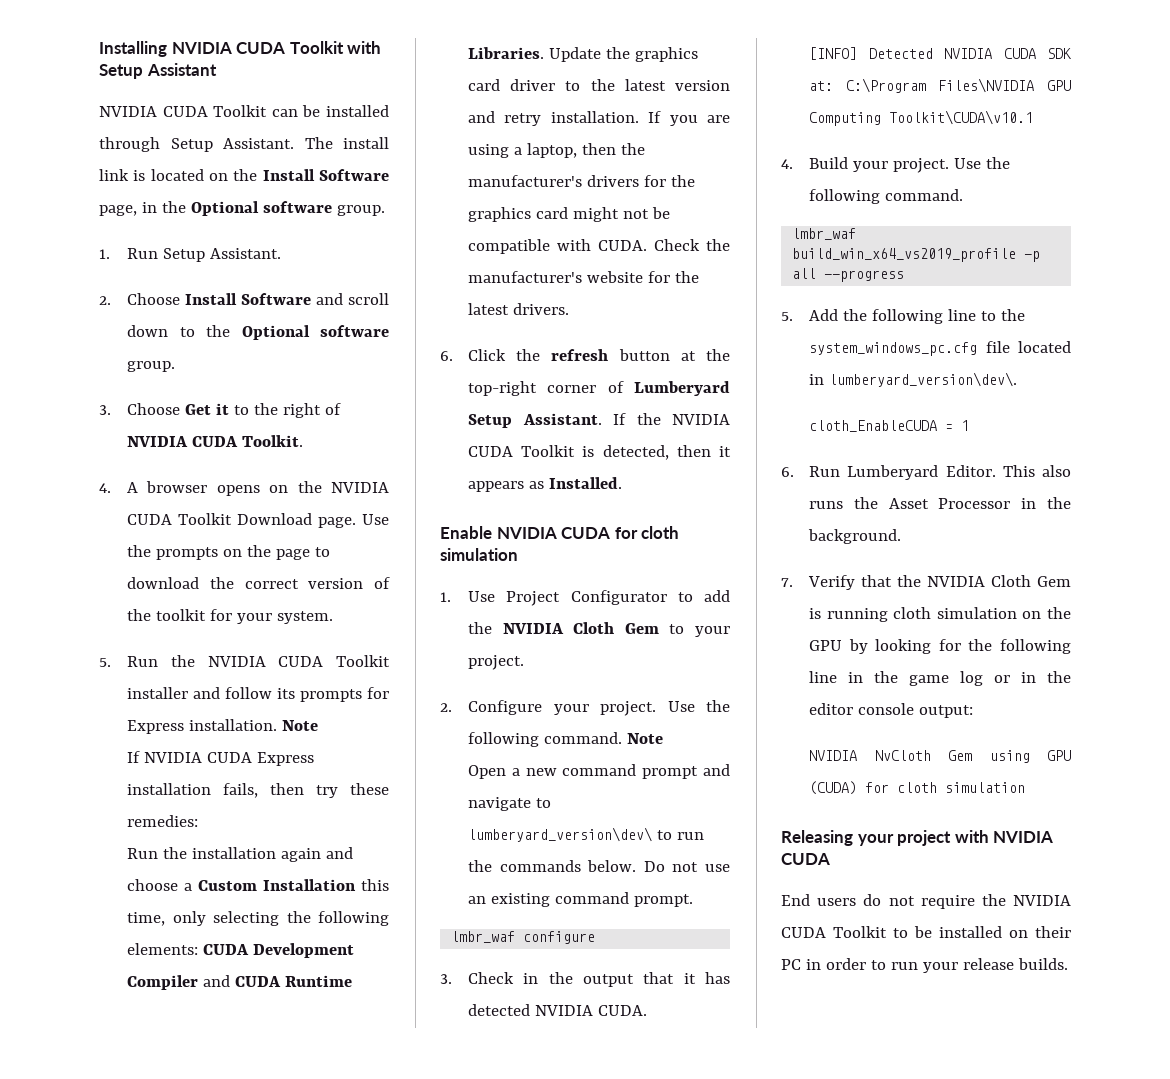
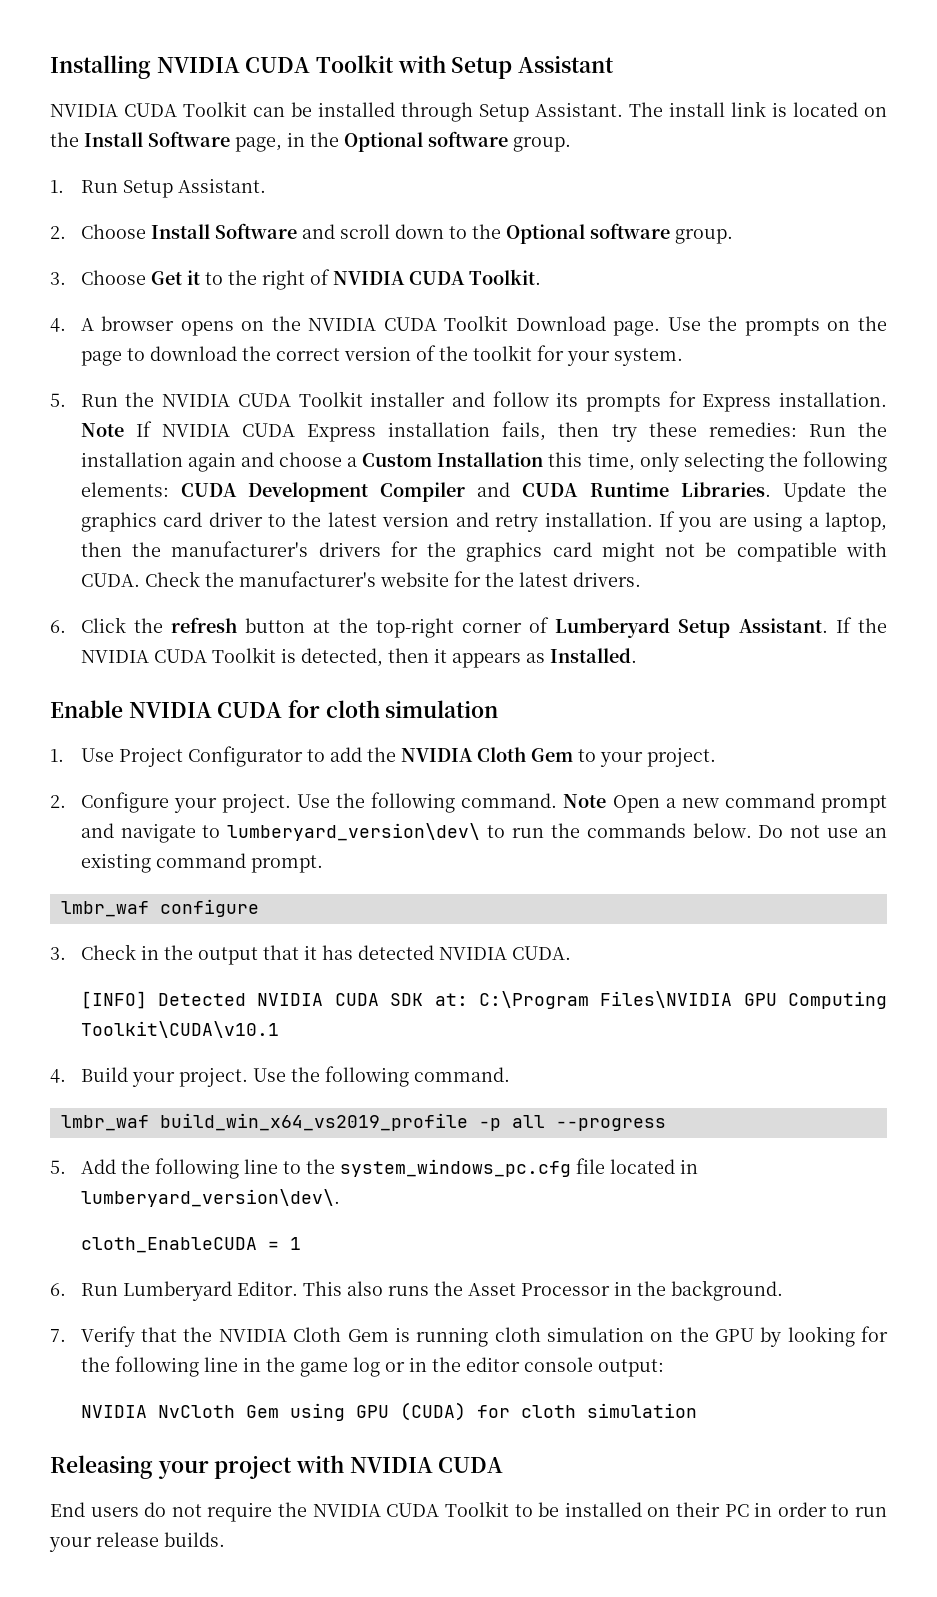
- 5. Run the NVIDIA CUDA Toolkit installer and follow its prompts for Express installation. Note
- If NVIDIA CUDA Express installation fails, then try these remedies:
- Run the installation again and choose a Custom Installation this time, only selecting the following elements: CUDA Development Compiler and CUDA Runtime Libraries.
+ 5. Run the NVIDIA CUDA Toolkit installer and follow its prompts for Express installation. Note If NVIDIA CUDA Express installation fails, then try these remedies: Run the installation again and choose a Custom Installation this time, only selecting the following elements: CUDA Development Compiler and CUDA Runtime Libraries.
- Use the following command. Note
- Open a new command prompt and navigate to lumberyard_version\dev\ to run the commands below.
+ Use the following command. Note Open a new command prompt and navigate to lumberyard_version\dev\ to run the commands below.

